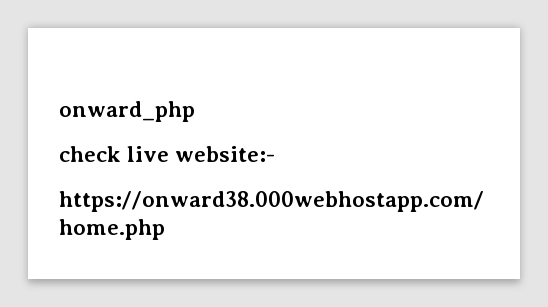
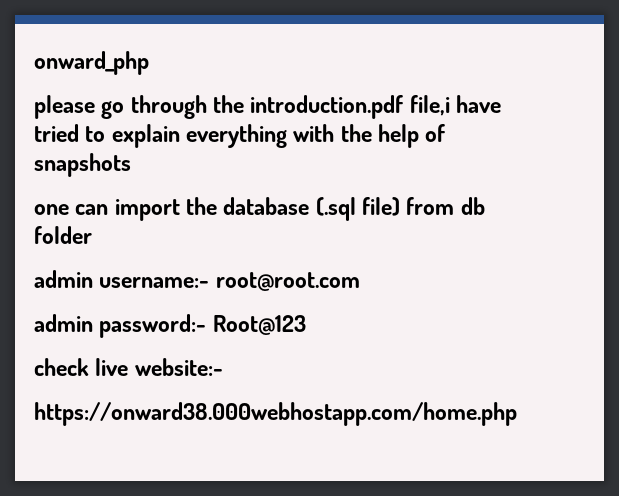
+ please go through the introduction.pdf file,i have tried to explain everything with the help of snapshots
+ one can import the database (.sql file) from db folder
+ admin username:- root@root.com
+ admin password:- Root@123

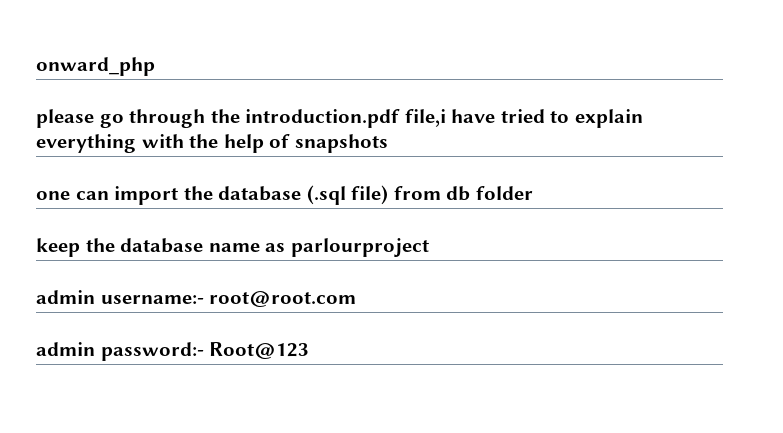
+ keep the database name as parlourproject
- check live website:-
- https://onward38.000webhostapp.com/home.php

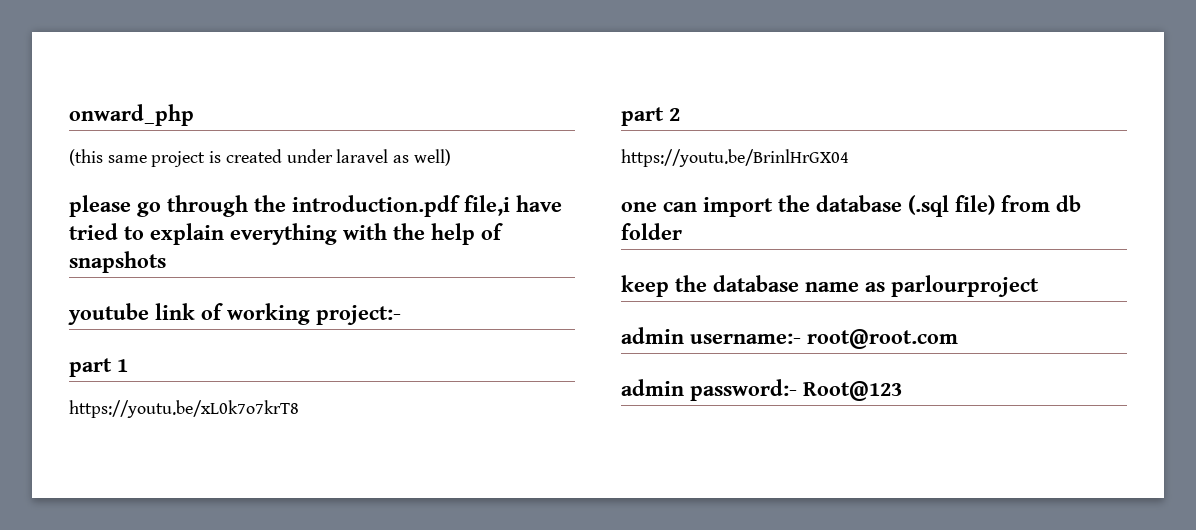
+ (this same project is created under laravel as well)
+ youtube link of working project:-
+ part 1
+ https://youtu.be/xL0k7o7krT8
+ part 2
+ https://youtu.be/BrinlHrGX04

